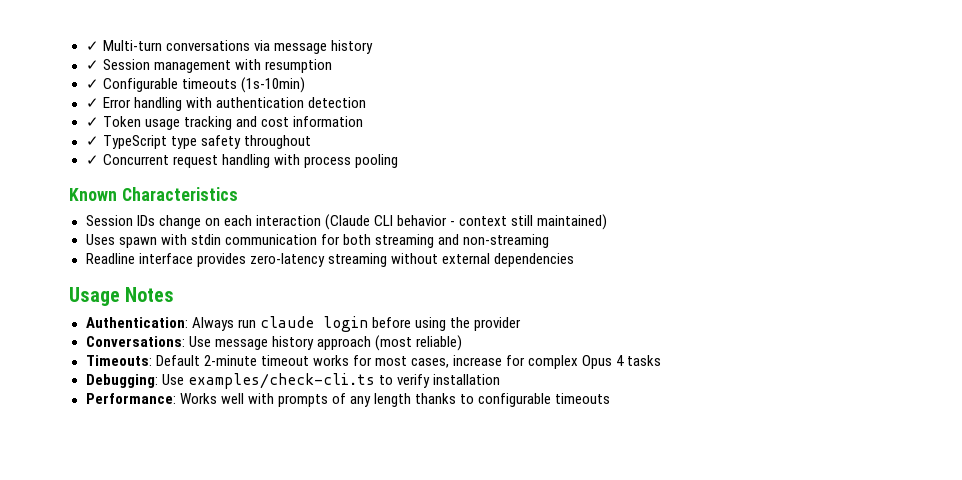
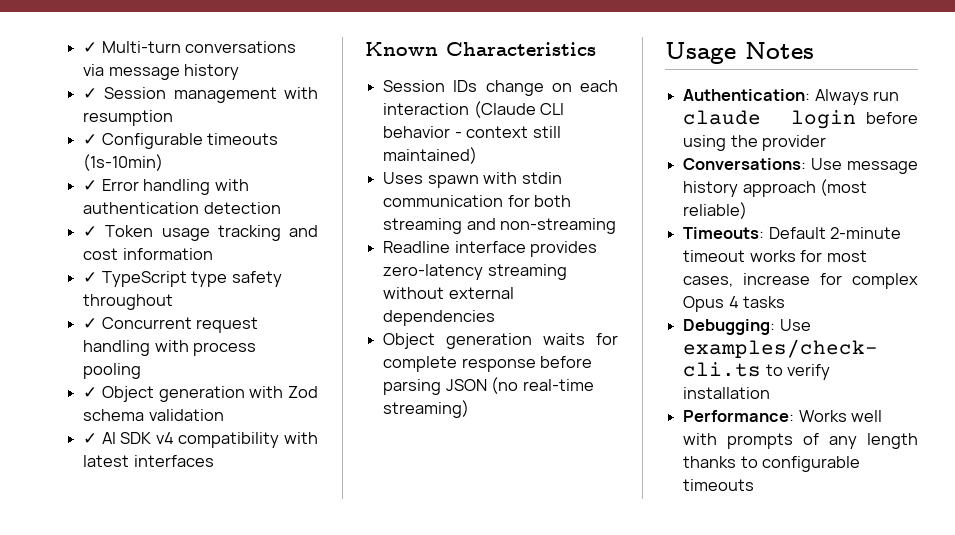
+ ✓ Object generation with Zod schema validation
+ ✓ AI SDK v4 compatibility with latest interfaces
+ Object generation waits for complete response before parsing JSON (no real-time streaming)

